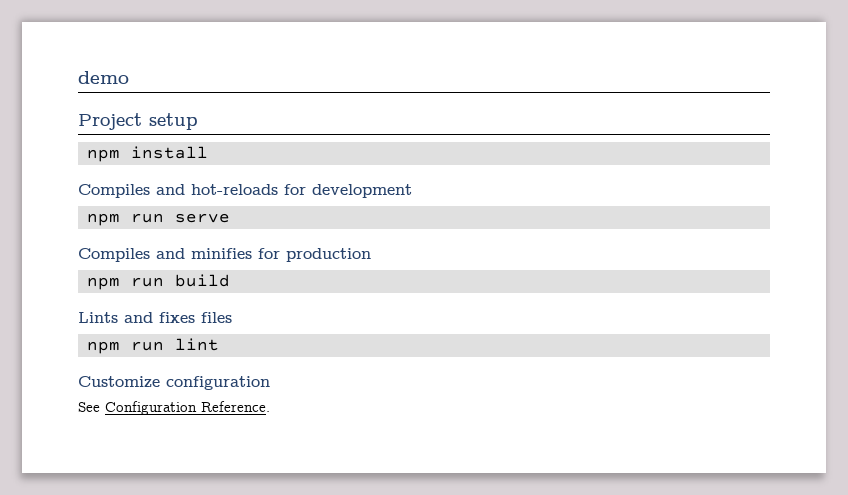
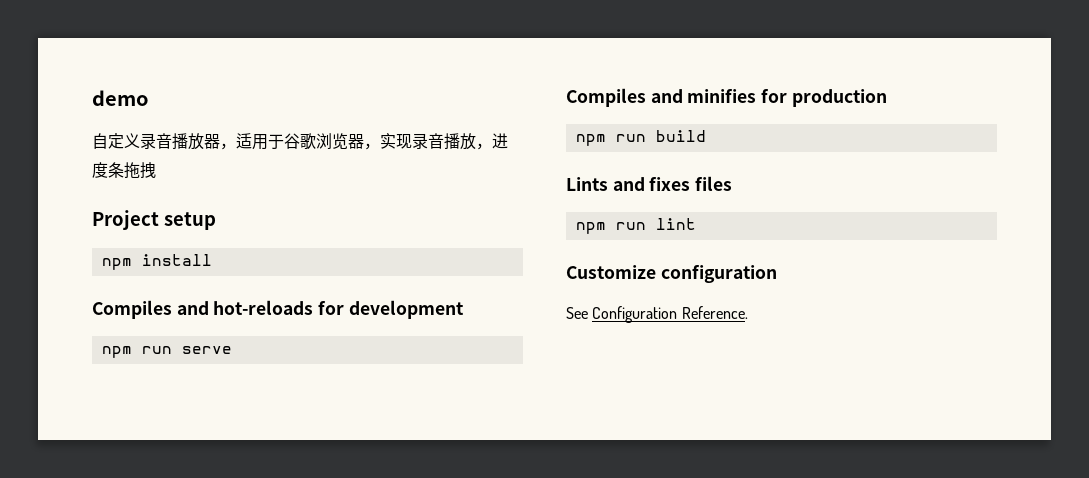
+ 自定义录音播放器，适用于谷歌浏览器，实现录音播放，进度条拖拽

